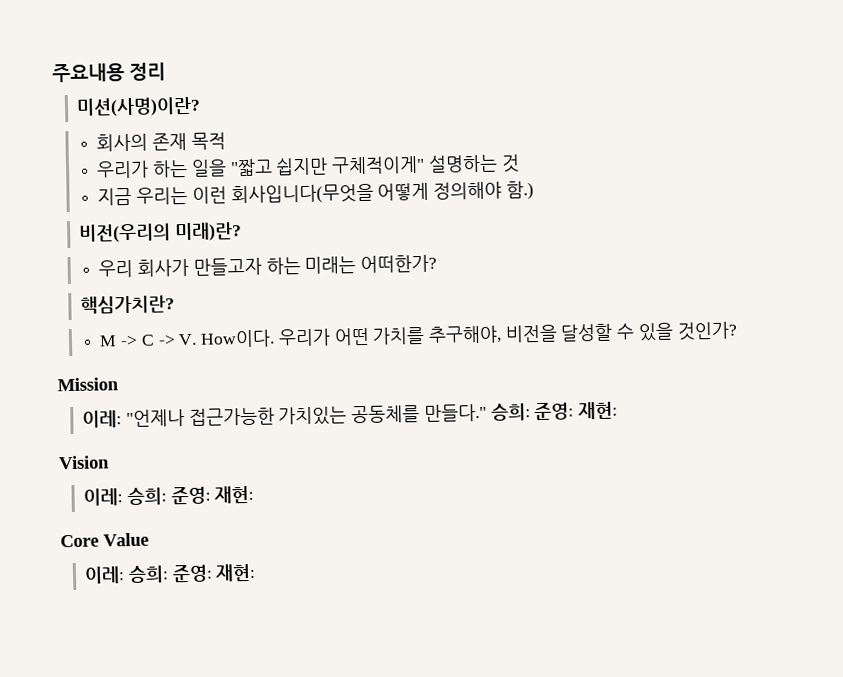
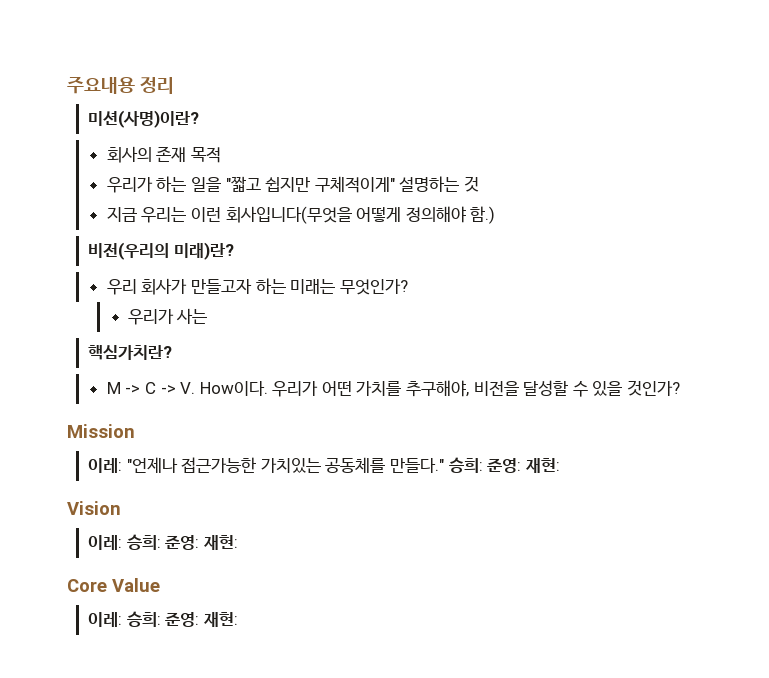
- 우리 회사가 만들고자 하는 미래는 어떠한가?
+ 우리 회사가 만들고자 하는 미래는 무엇인가?
+ 우리가 사는

